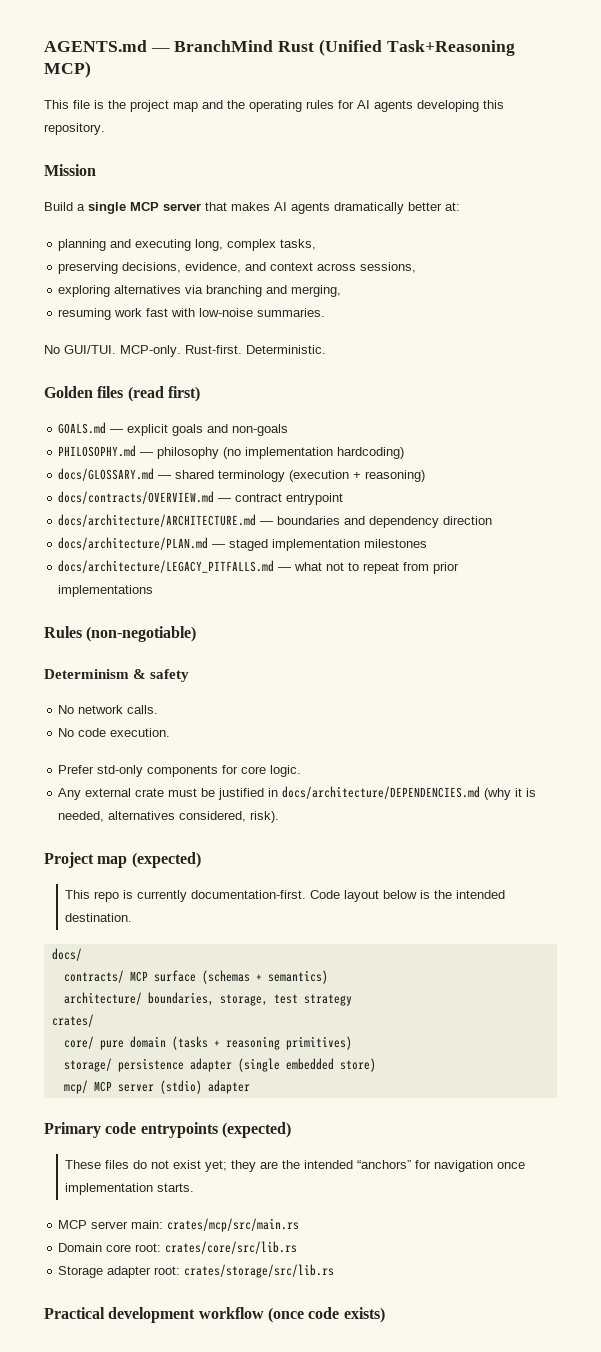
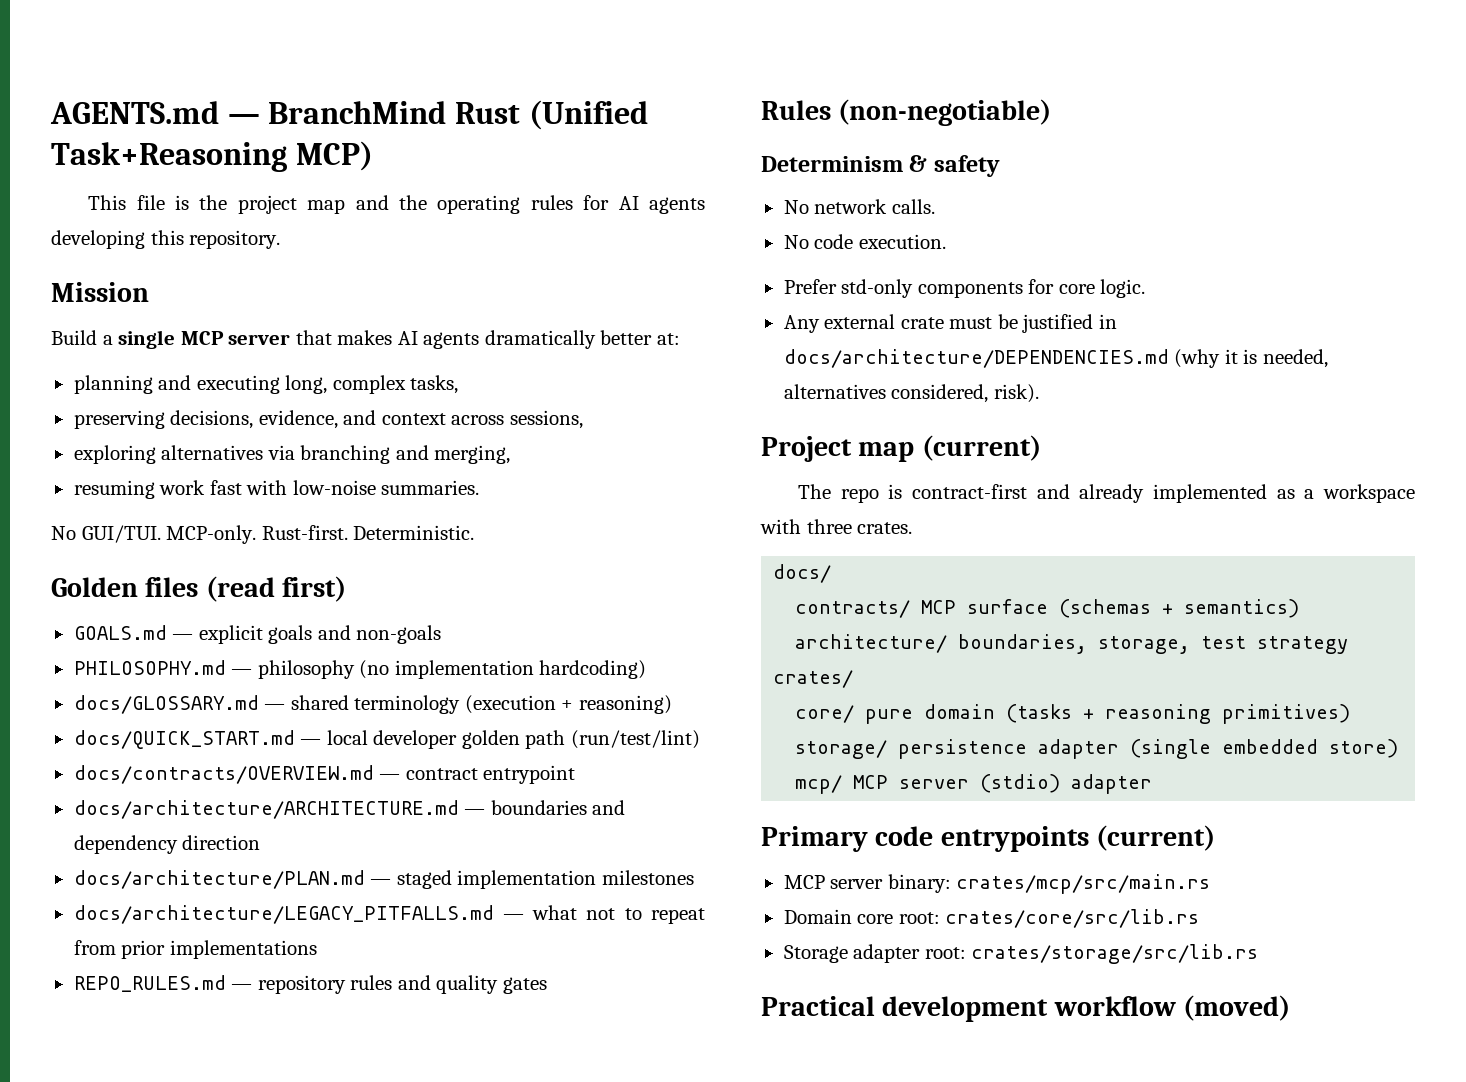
+ docs/QUICK_START.md — local developer golden path (run/test/lint)
+ REPO_RULES.md — repository rules and quality gates
- Project map (expected)
- This repo is currently documentation-first. Code layout below is the intended destination.
+ Project map (current)
+ The repo is contract-first and already implemented as a workspace with three crates.
- Primary code entrypoints (expected)
- These files do not exist yet; they are the intended “anchors” for navigation once implementation starts.
- MCP server main: crates/mcp/src/main.rs
+ Primary code entrypoints (current)
+ MCP server binary: crates/mcp/src/main.rs
- Practical development workflow (once code exists)
+ Practical development workflow (moved)

